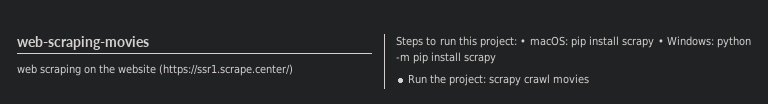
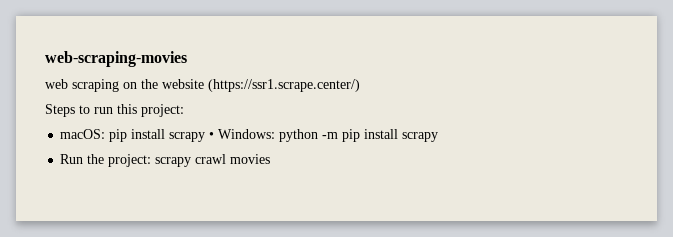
- Steps to run this project: • macOS: pip install scrapy • Windows: python -m pip install scrapy
+ Steps to run this project:
+ macOS: pip install scrapy • Windows: python -m pip install scrapy

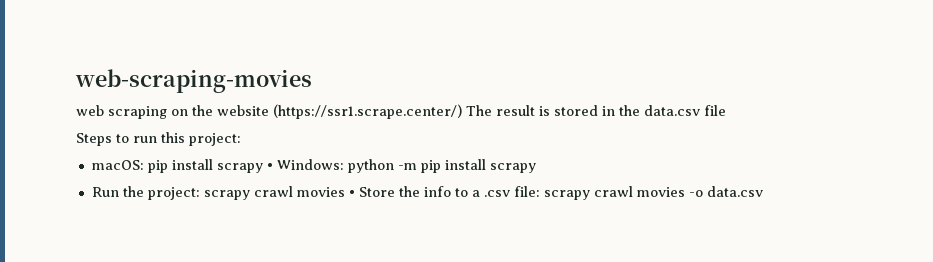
- web scraping on the website (https://ssr1.scrape.center/)
+ web scraping on the website (https://ssr1.scrape.center/) The result is stored in the data.csv file
- Run the project: scrapy crawl movies
+ Run the project: scrapy crawl movies • Store the info to a .csv file: scrapy crawl movies -o data.csv

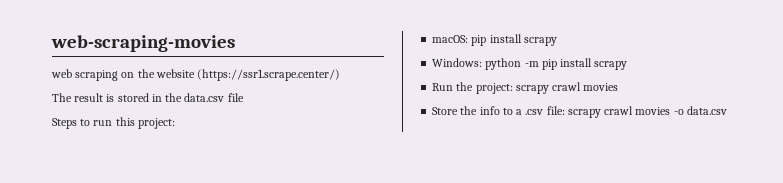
- web scraping on the website (https://ssr1.scrape.center/) The result is stored in the data.csv file
+ web scraping on the website (https://ssr1.scrape.center/)
+ The result is stored in the data.csv file
- macOS: pip install scrapy • Windows: python -m pip install scrapy
+ macOS: pip install scrapy
+ Windows: python -m pip install scrapy
- Run the project: scrapy crawl movies • Store the info to a .csv file: scrapy crawl movies -o data.csv
+ Run the project: scrapy crawl movies
+ Store the info to a .csv file: scrapy crawl movies -o data.csv

